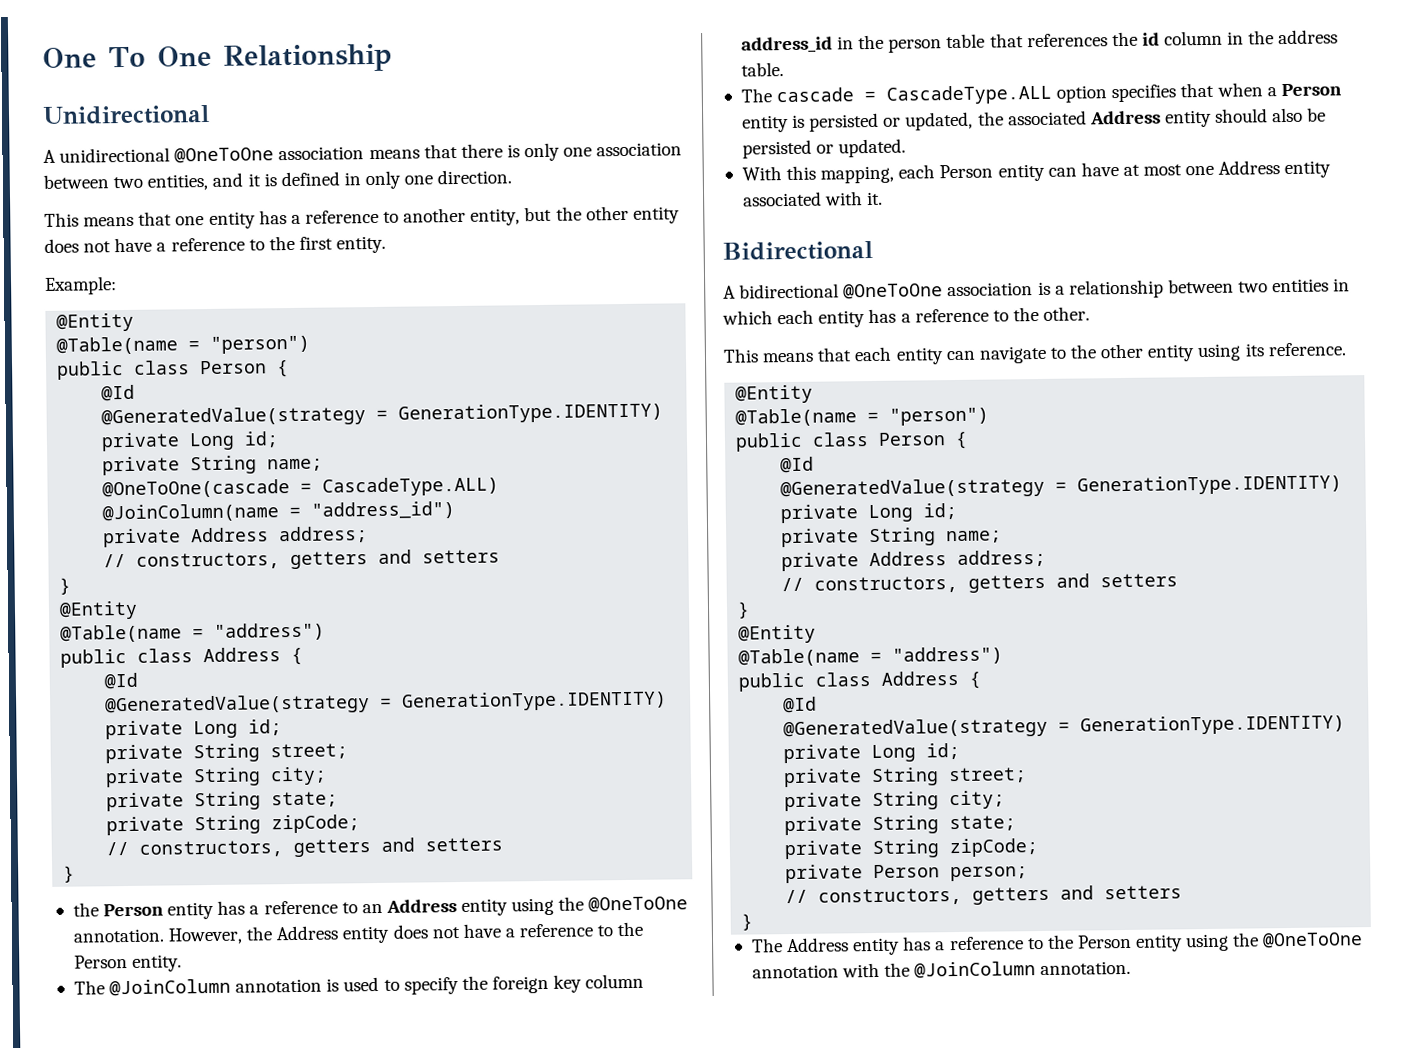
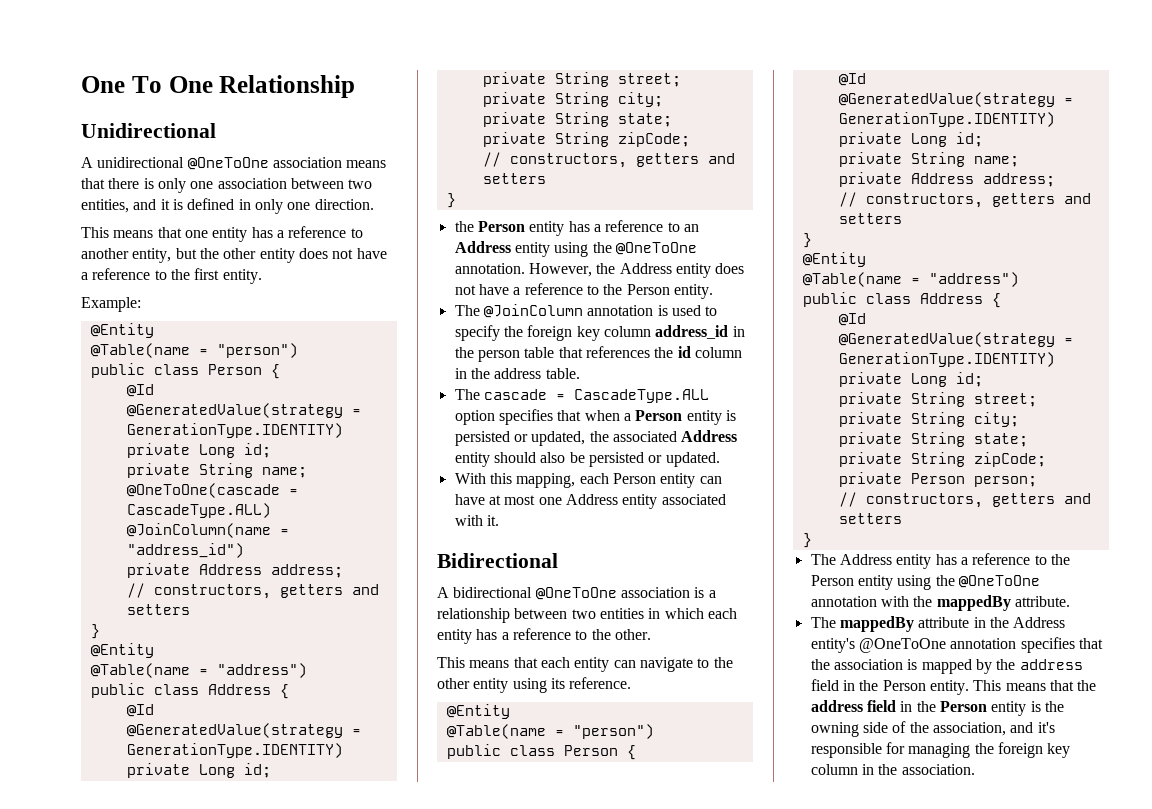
- The Address entity has a reference to the Person entity using the @OneToOne annotation with the @JoinColumn annotation.
+ The Address entity has a reference to the Person entity using the @OneToOne annotation with the mappedBy attribute.
+ The mappedBy attribute in the Address entity's @OneToOne annotation specifies that the association is mapped by the address field in the Person entity. This means that the address field in the Person entity is the owning side of the association, and it's responsible for managing the foreign key column in the association.

